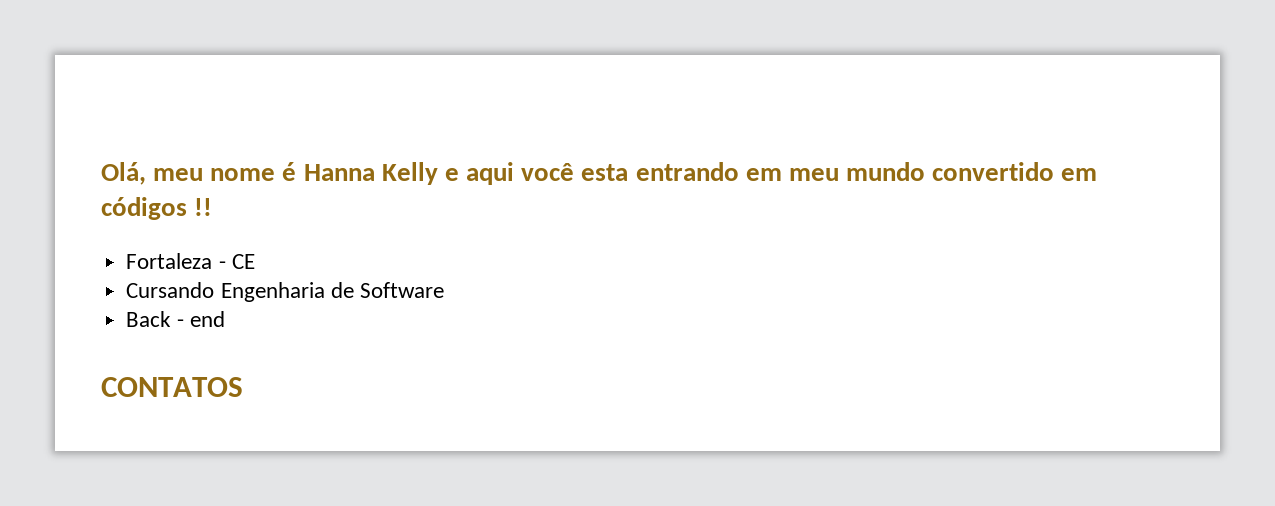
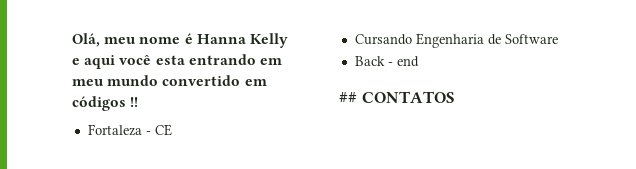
- CONTATOS
+ ## CONTATOS

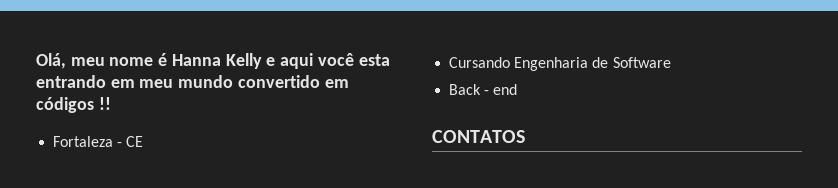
- ## CONTATOS
+ CONTATOS

